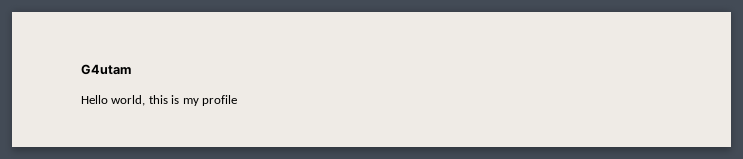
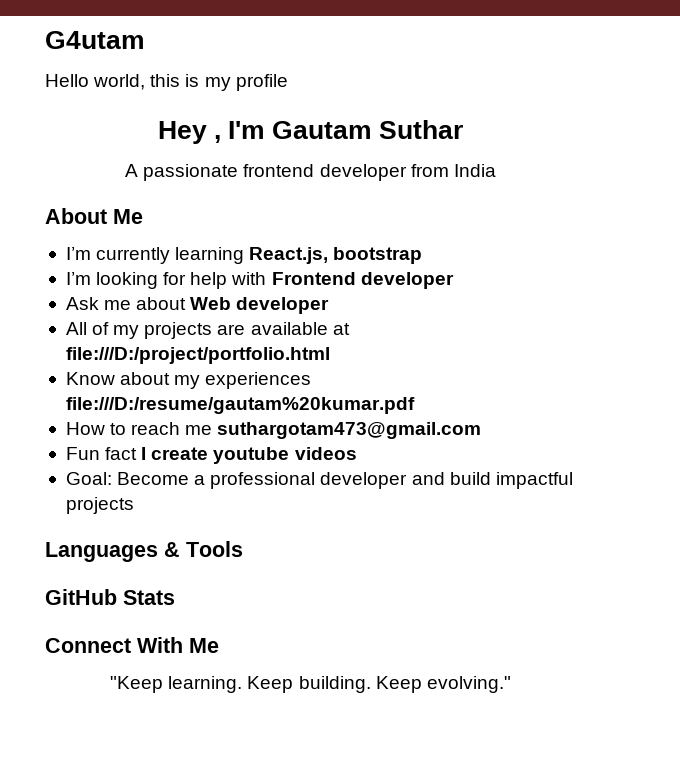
+ Hey , I'm Gautam Suthar
+ A passionate frontend developer from India
+ About Me
+ I’m currently learning React.js, bootstrap
+ I’m looking for help with Frontend developer
+ Ask me about Web developer
+ All of my projects are available at file:///D:/project/portfolio.html
+ Know about my experiences file:///D:/resume/gautam%20kumar.pdf
+ How to reach me suthargotam473@gmail.com
+ Fun fact I create youtube videos
+ Goal: Become a professional developer and build impactful projects
+ Languages & Tools
+ GitHub Stats
+ Connect With Me
+ "Keep learning. Keep building. Keep evolving."

